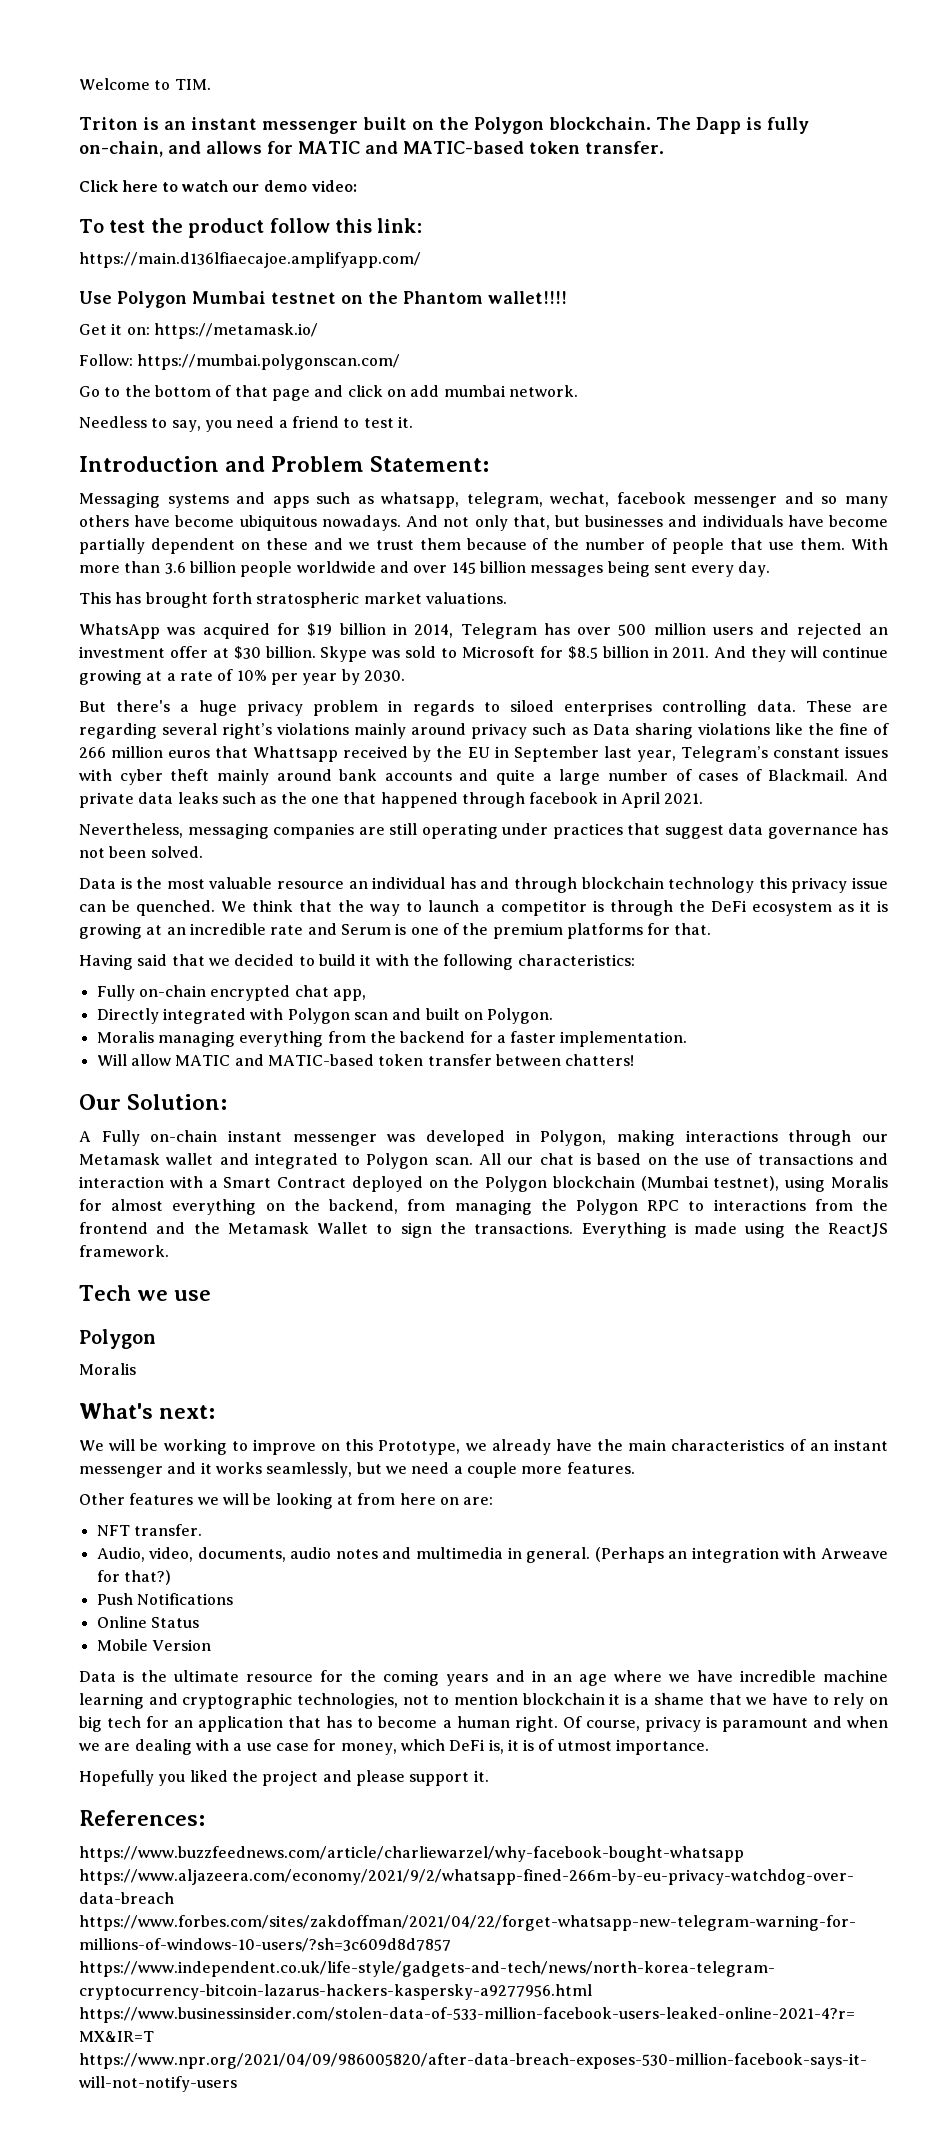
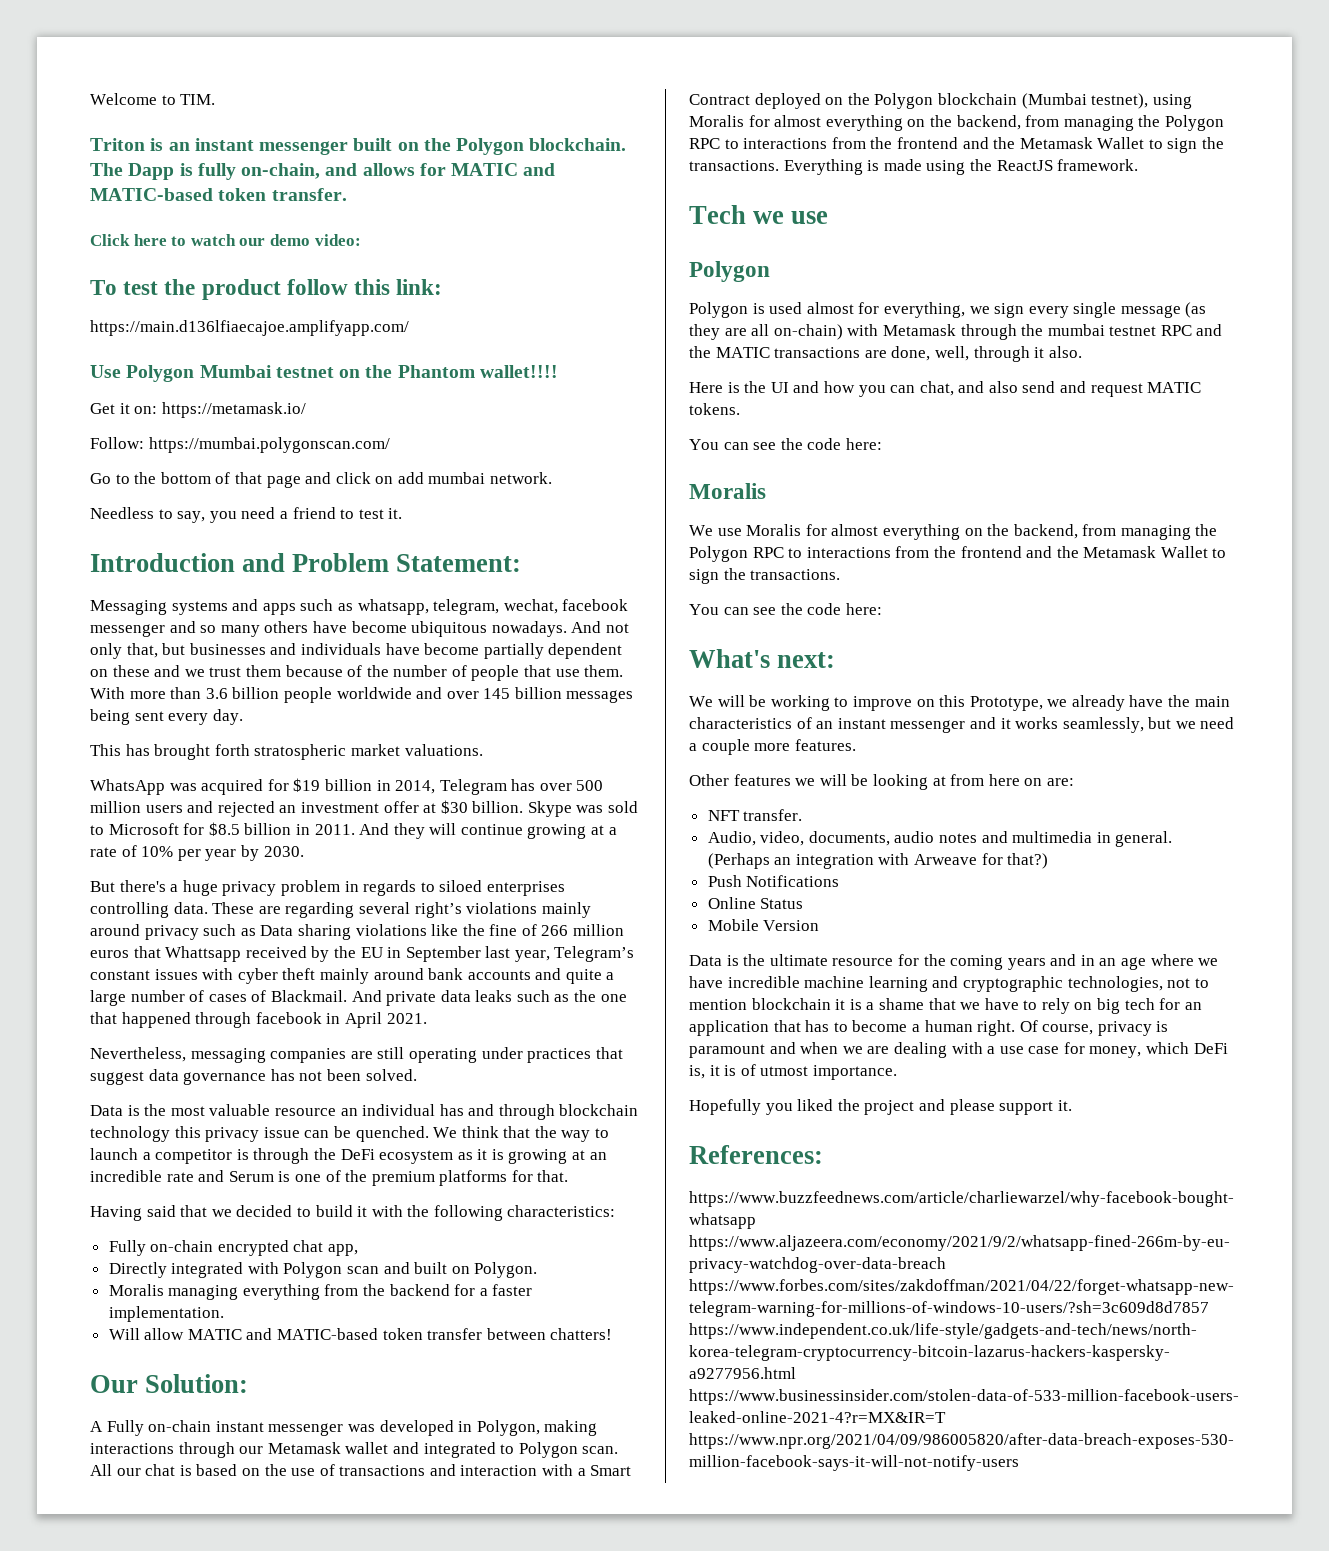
  Tech we use
  Polygon
+ Polygon is used almost for everything, we sign every single message (as they are all on-chain) with Metamask through the mumbai testnet RPC and the MATIC transactions are done, well, through it also.
+ Here is the UI and how you can chat, and also send and request MATIC tokens.
+ You can see the code here:
  Moralis
+ We use Moralis for almost everything on the backend, from managing the Polygon RPC to interactions from the frontend and the Metamask Wallet to sign the transactions.
+ You can see the code here:

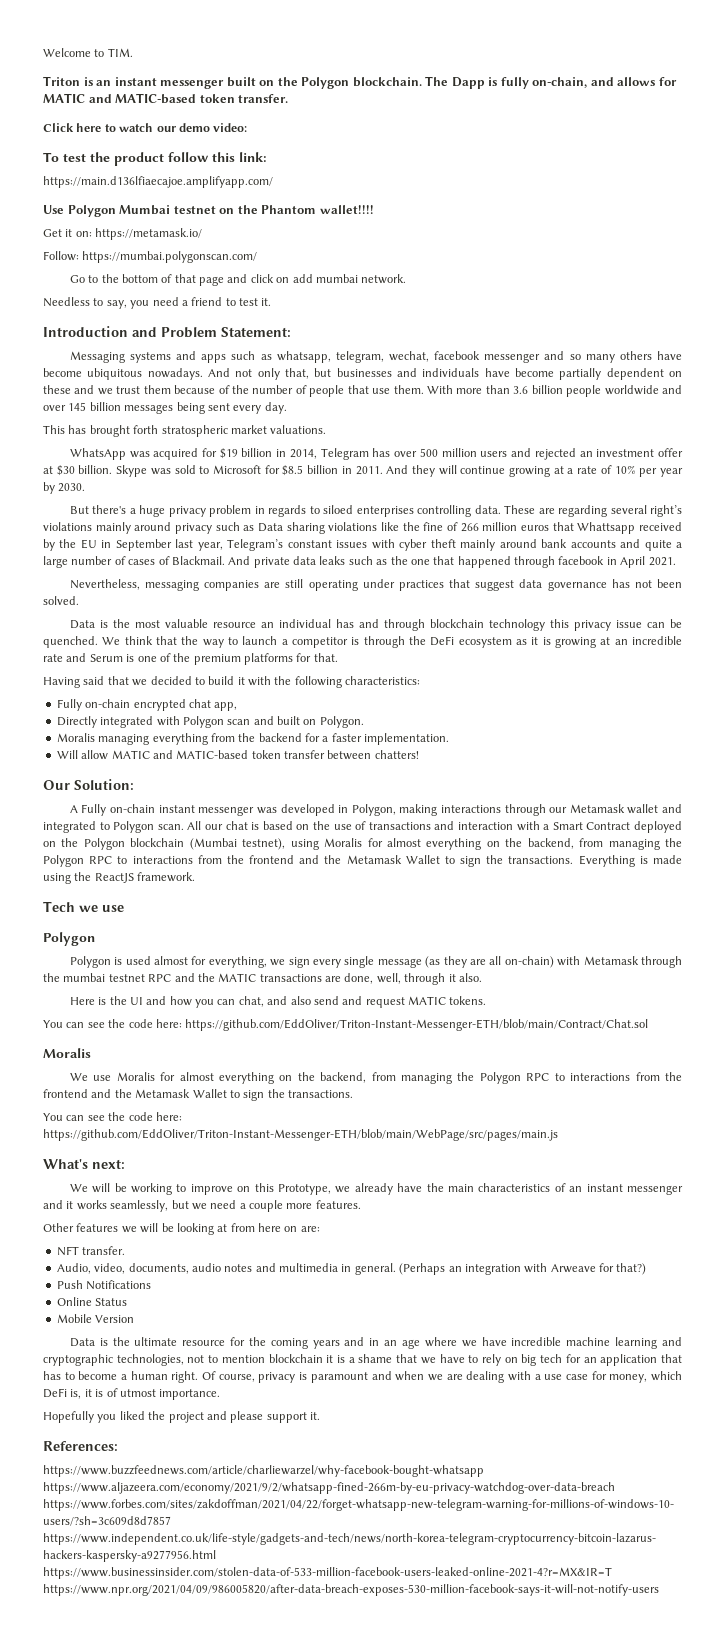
  Here is the UI and how you can chat, and also send and request MATIC tokens.
- You can see the code here:
+ You can see the code here: https://github.com/EddOliver/Triton-Instant-Messenger-ETH/blob/main/Contract/Chat.sol
  We use Moralis for almost everything on the backend, from managing the Polygon RPC to interactions from the frontend and the Metamask Wallet to sign the transactions.
- You can see the code here:
+ You can see the code here: https://github.com/EddOliver/Triton-Instant-Messenger-ETH/blob/main/WebPage/src/pages/main.js

